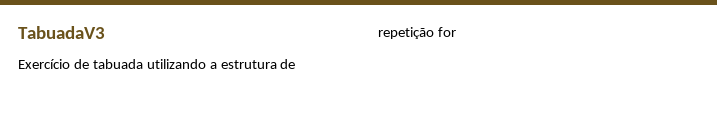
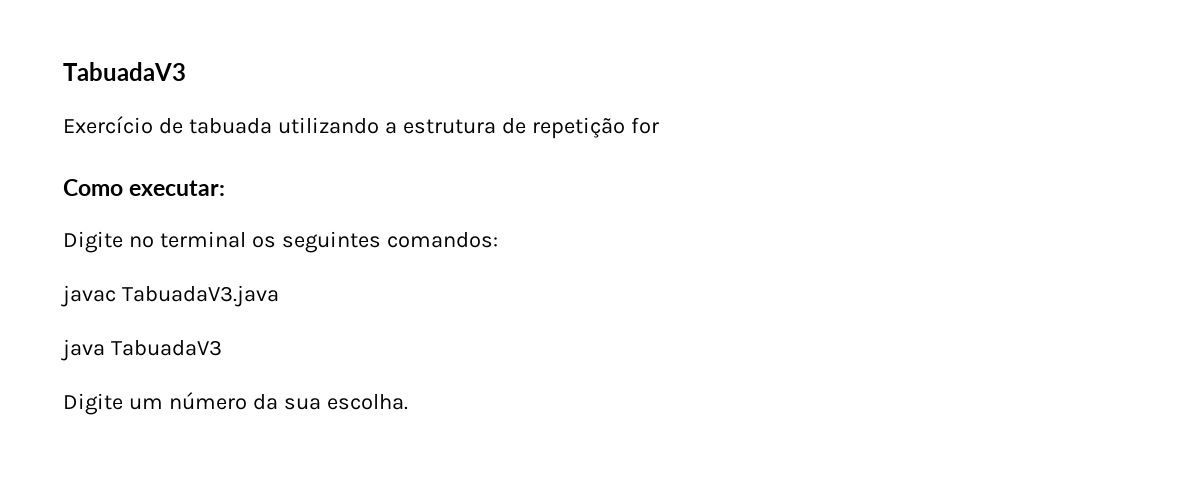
+ Como executar:
+ Digite no terminal os seguintes comandos:
+ javac TabuadaV3.java
+ java TabuadaV3
+ Digite um número da sua escolha.

